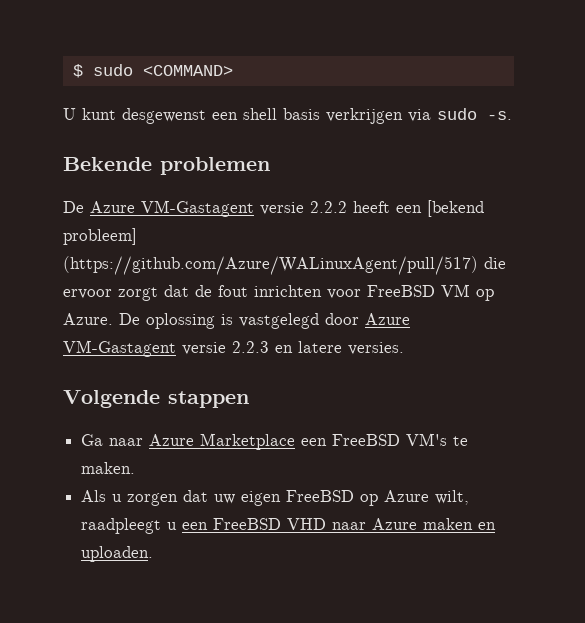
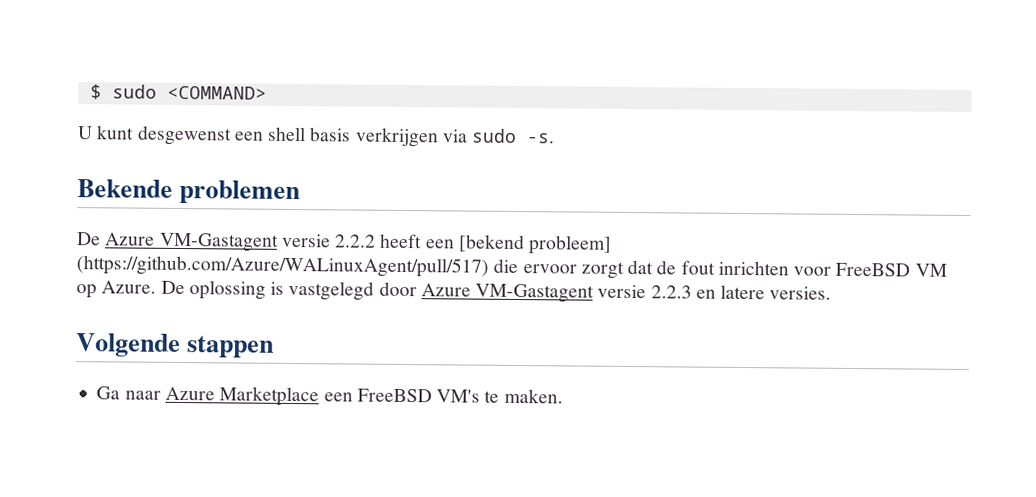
- Als u zorgen dat uw eigen FreeBSD op Azure wilt, raadpleegt u een FreeBSD VHD naar Azure maken en uploaden.

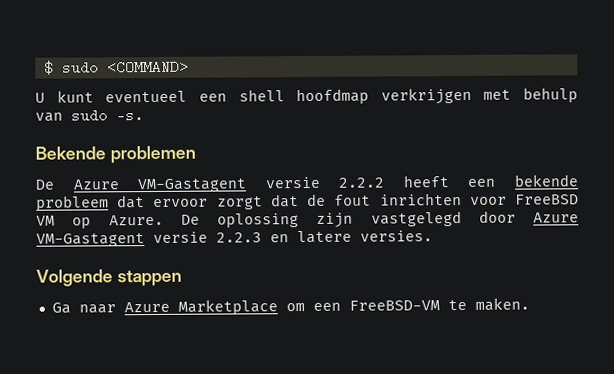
- U kunt desgewenst een shell basis verkrijgen via sudo -s.
+ U kunt eventueel een shell hoofdmap verkrijgen met behulp van sudo -s.
- De Azure VM-Gastagent versie 2.2.2 heeft een [bekend probleem] (https://github.com/Azure/WALinuxAgent/pull/517) die ervoor zorgt dat de fout inrichten voor FreeBSD VM op Azure.
+ De Azure VM-Gastagent versie 2.2.2 heeft een bekende probleem dat ervoor zorgt dat de fout inrichten voor FreeBSD VM op Azure.
- De oplossing is vastgelegd door Azure VM-Gastagent versie 2.2.3 en latere versies.
+ De oplossing zijn vastgelegd door Azure VM-Gastagent versie 2.2.3 en latere versies.
- Ga naar Azure Marketplace een FreeBSD VM's te maken.
+ Ga naar Azure Marketplace om een FreeBSD-VM te maken.

